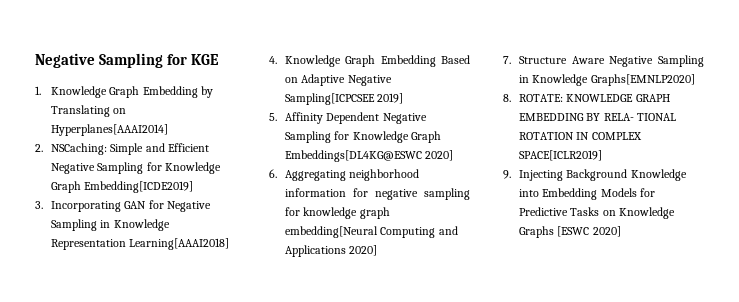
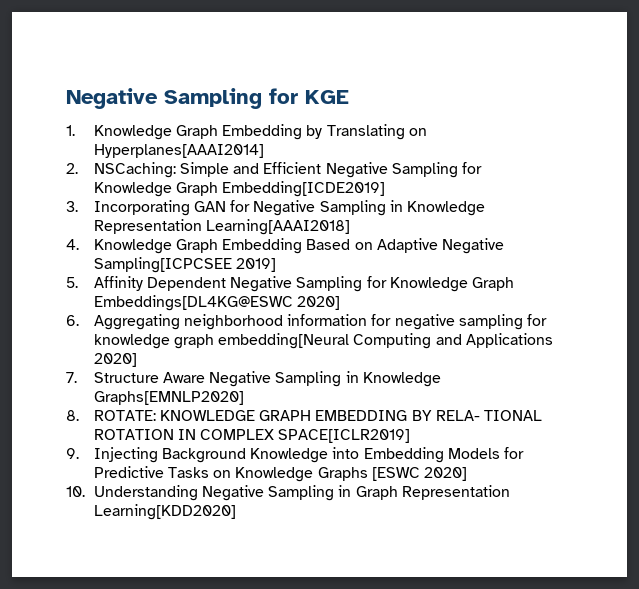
+ 10. Understanding Negative Sampling in Graph Representation Learning[KDD2020]

